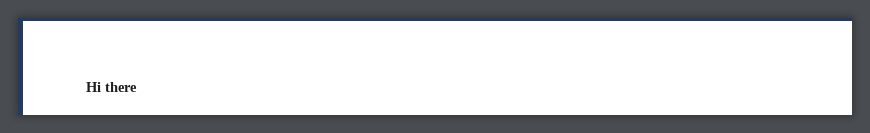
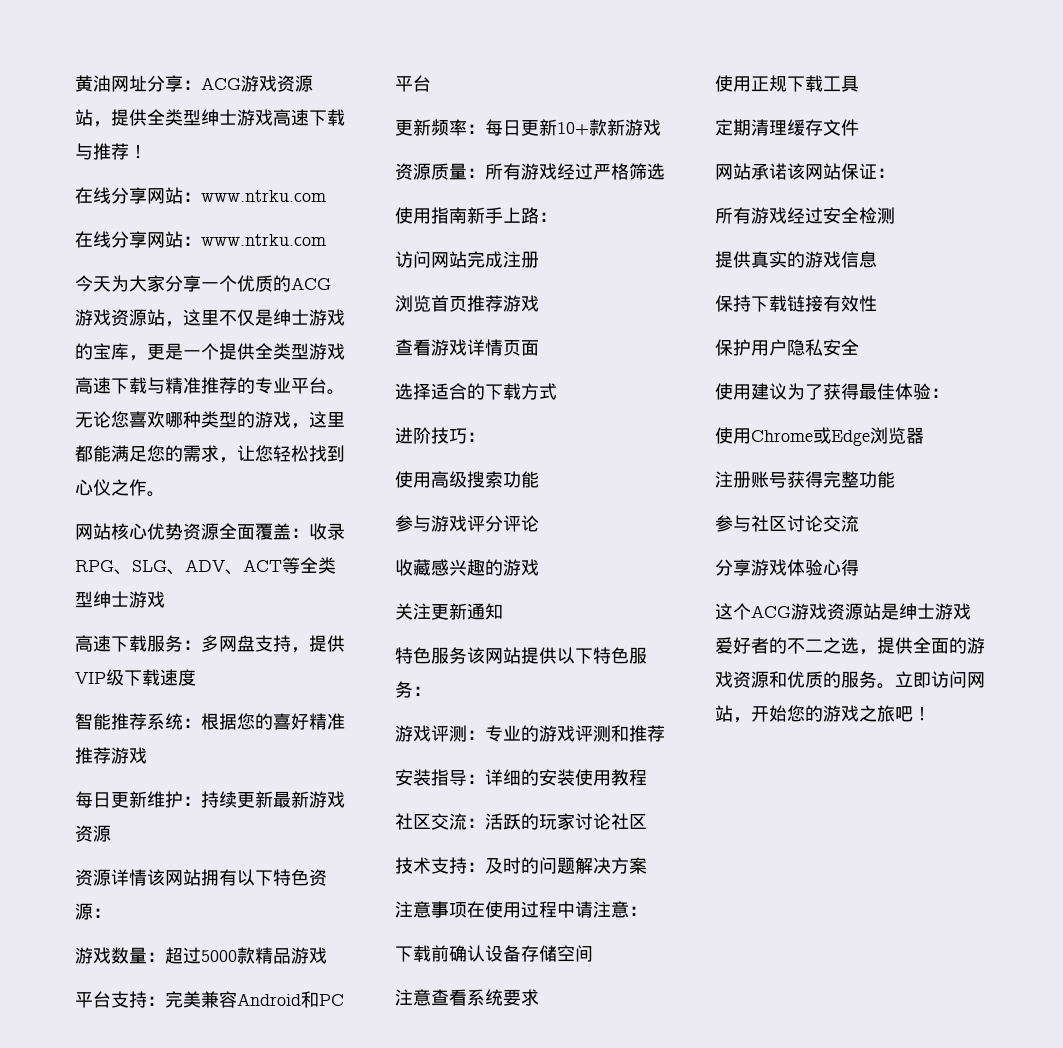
- Hi there
+ 黄油网址分享：ACG游戏资源站，提供全类型绅士游戏高速下载与推荐！
+ 在线分享网站：www.ntrku.com
+ 在线分享网站：www.ntrku.com
+ 今天为大家分享一个优质的ACG游戏资源站，这里不仅是绅士游戏的宝库，更是一个提供全类型游戏高速下载与精准推荐的专业平台。无论您喜欢哪种类型的游戏，这里都能满足您的需求，让您轻松找到心仪之作。
+ 网站核心优势资源全面覆盖：收录RPG、SLG、ADV、ACT等全类型绅士游戏
+ 高速下载服务：多网盘支持，提供VIP级下载速度
+ 智能推荐系统：根据您的喜好精准推荐游戏
+ 每日更新维护：持续更新最新游戏资源
+ 资源详情该网站拥有以下特色资源：
+ 游戏数量：超过5000款精品游戏
+ 平台支持：完美兼容Android和PC平台
+ 更新频率：每日更新10+款新游戏
+ 资源质量：所有游戏经过严格筛选
+ 使用指南新手上路：
+ 访问网站完成注册
+ 浏览首页推荐游戏
+ 查看游戏详情页面
+ 选择适合的下载方式
+ 进阶技巧：
+ 使用高级搜索功能
+ 参与游戏评分评论
+ 收藏感兴趣的游戏
+ 关注更新通知
+ 特色服务该网站提供以下特色服务：
+ 游戏评测：专业的游戏评测和推荐
+ 安装指导：详细的安装使用教程
+ 社区交流：活跃的玩家讨论社区
+ 技术支持：及时的问题解决方案
+ 注意事项在使用过程中请注意：
+ 下载前确认设备存储空间
+ 注意查看系统要求
+ 使用正规下载工具
+ 定期清理缓存文件
+ 网站承诺该网站保证：
+ 所有游戏经过安全检测
+ 提供真实的游戏信息
+ 保持下载链接有效性
+ 保护用户隐私安全
+ 使用建议为了获得最佳体验：
+ 使用Chrome或Edge浏览器
+ 注册账号获得完整功能
+ 参与社区讨论交流
+ 分享游戏体验心得
+ 这个ACG游戏资源站是绅士游戏爱好者的不二之选，提供全面的游戏资源和优质的服务。立即访问网站，开始您的游戏之旅吧！

